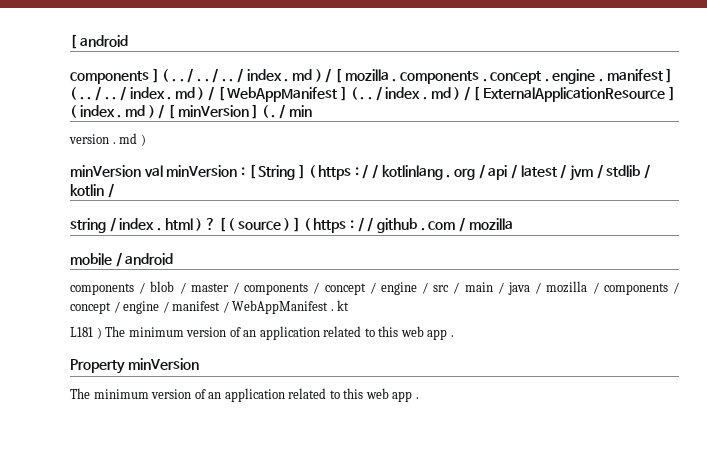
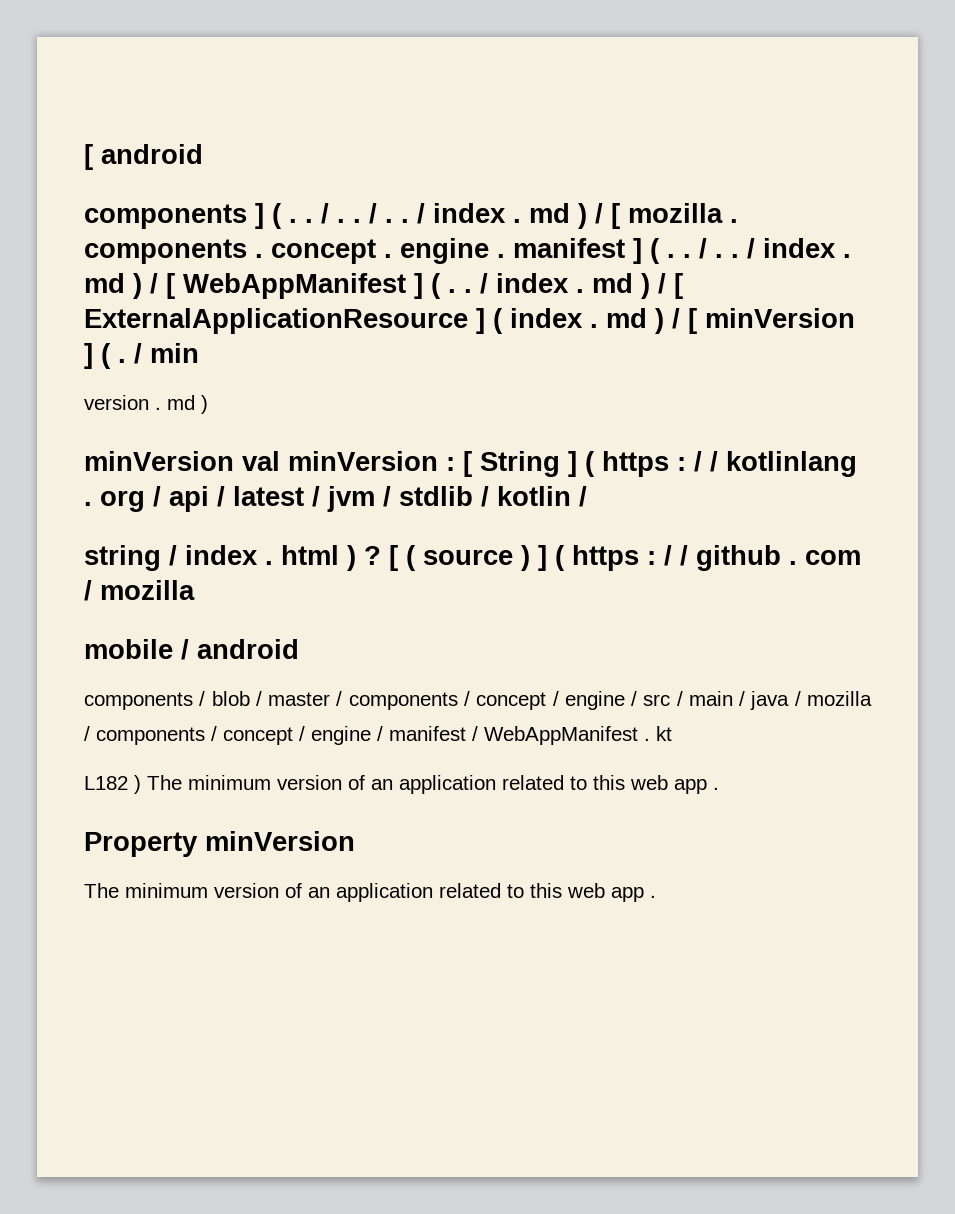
- L181 ) The minimum version of an application related to this web app .
+ L182 ) The minimum version of an application related to this web app .

